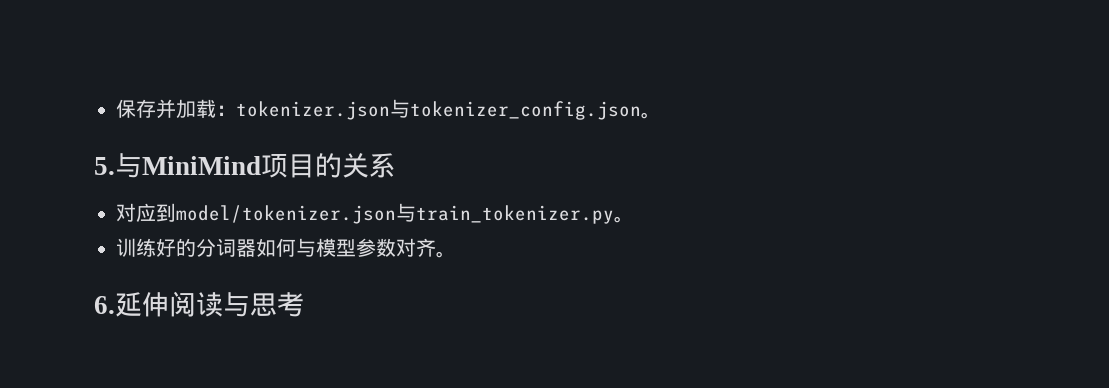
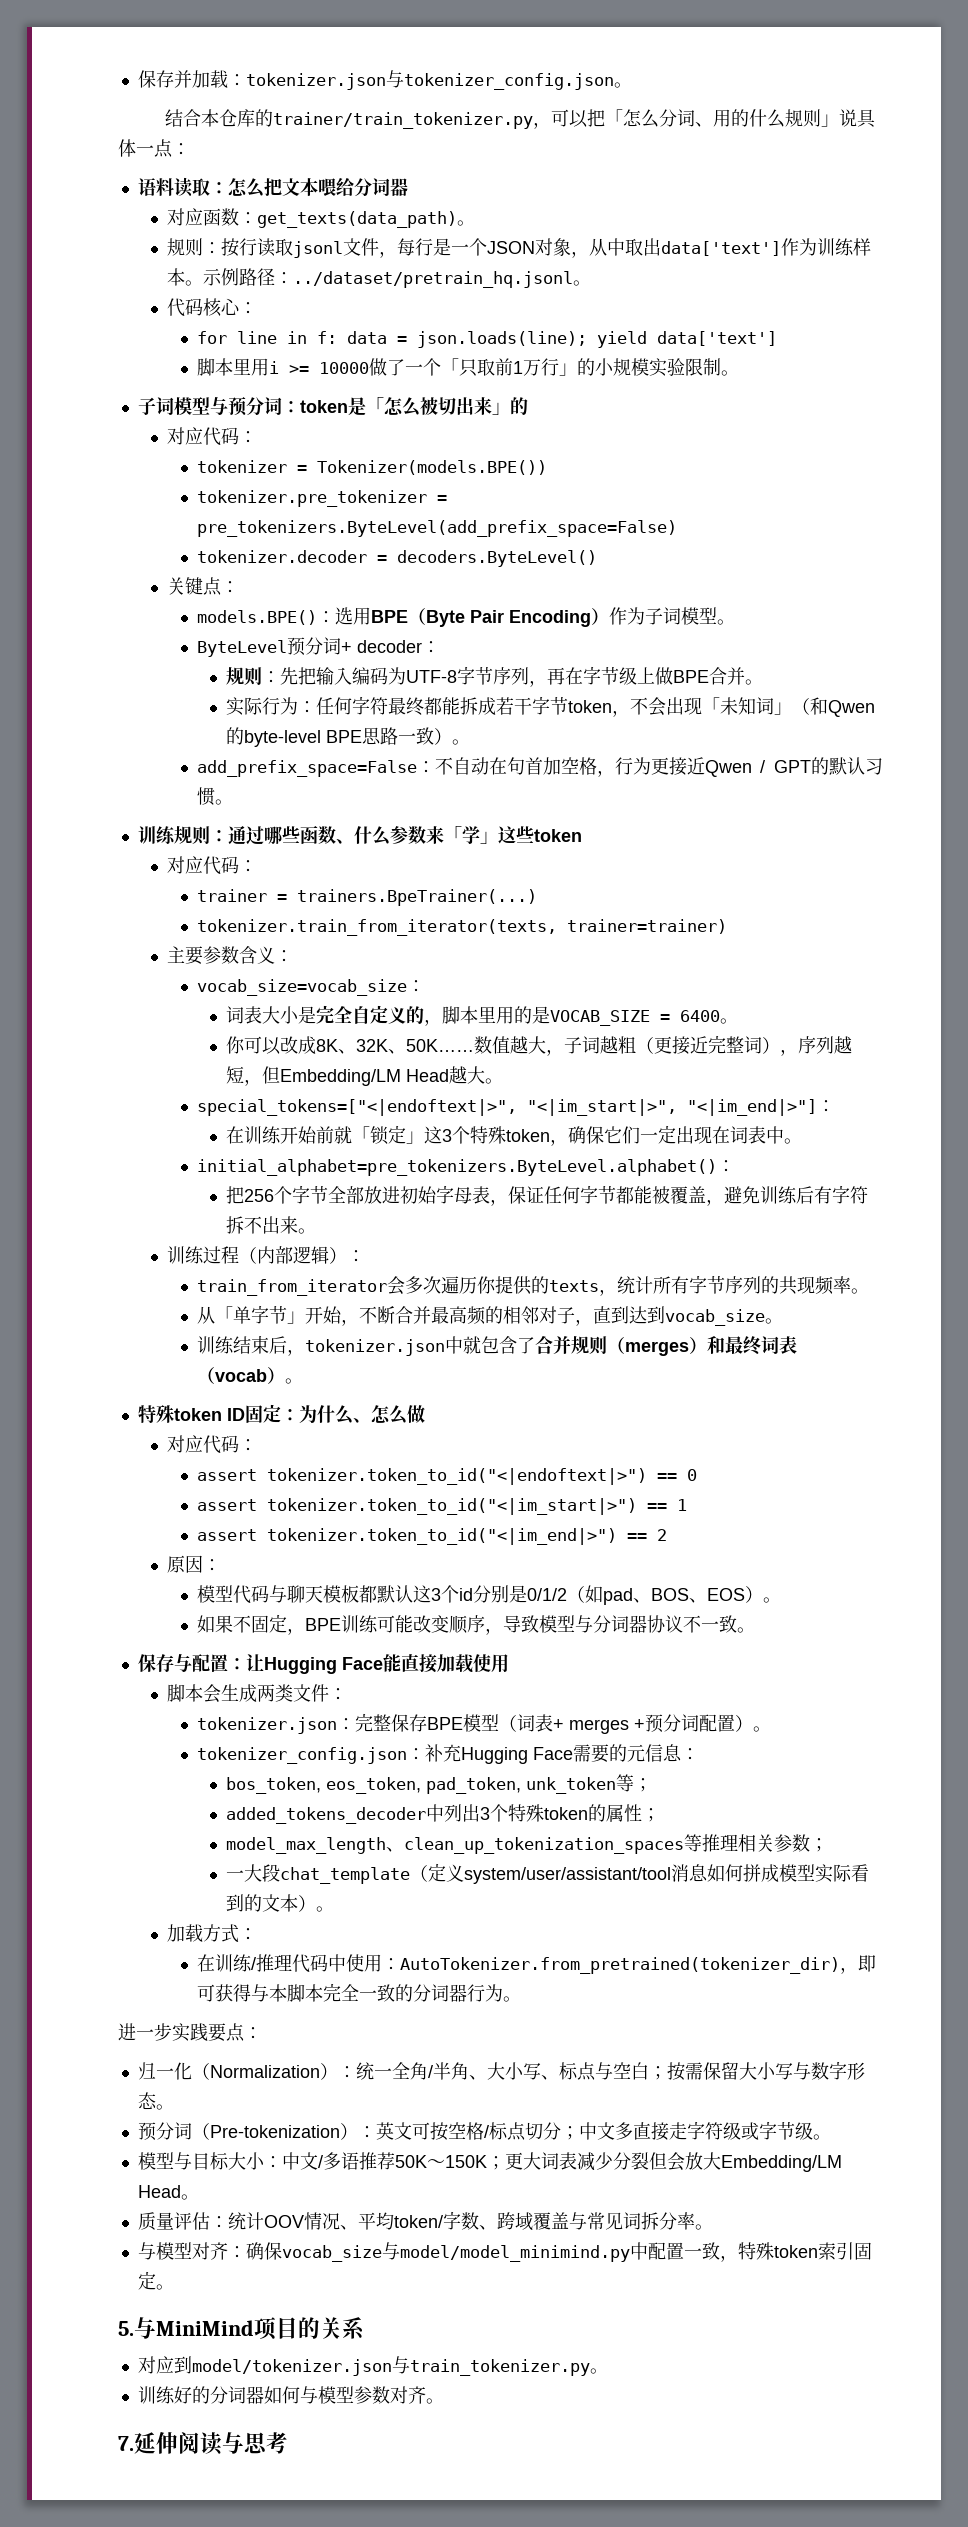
+ 结合本仓库的trainer/train_tokenizer.py，可以把「怎么分词、用的什么规则」说具体一点：
+ 语料读取：怎么把文本喂给分词器
+ 对应函数：get_texts(data_path)。
+ 规则：按行读取jsonl文件，每行是一个JSON对象，从中取出data['text']作为训练样本。示例路径：../dataset/pretrain_hq.jsonl。
+ 代码核心：
+ for line in f: data = json.loads(line); yield data['text']
+ 脚本里用i >= 10000做了一个「只取前1万行」的小规模实验限制。
+ 子词模型与预分词：token是「怎么被切出来」的
+ 对应代码：
+ tokenizer = Tokenizer(models.BPE())
+ tokenizer.pre_tokenizer = pre_tokenizers.ByteLevel(add_prefix_space=False)
+ tokenizer.decoder = decoders.ByteLevel()
+ 关键点：
+ models.BPE()：选用BPE（Byte Pair Encoding）作为子词模型。
+ ByteLevel预分词+ decoder：
+ 规则：先把输入编码为UTF-8字节序列，再在字节级上做BPE合并。
+ 实际行为：任何字符最终都能拆成若干字节token，不会出现「未知词」（和Qwen的byte-level BPE思路一致）。
+ add_prefix_space=False：不自动在句首加空格，行为更接近Qwen / GPT的默认习惯。
+ 训练规则：通过哪些函数、什么参数来「学」这些token
+ 对应代码：
+ trainer = trainers.BpeTrainer(...)
+ tokenizer.train_from_iterator(texts, trainer=trainer)
+ 主要参数含义：
+ vocab_size=vocab_size：
+ 词表大小是完全自定义的，脚本里用的是VOCAB_SIZE = 6400。
+ 你可以改成8K、32K、50K……数值越大，子词越粗（更接近完整词），序列越短，但Embedding/LM Head越大。
+ special_tokens=["<|endoftext|>", "<|im_start|>", "<|im_end|>"]：
+ 在训练开始前就「锁定」这3个特殊token，确保它们一定出现在词表中。
+ initial_alphabet=pre_tokenizers.ByteLevel.alphabet()：
+ 把256个字节全部放进初始字母表，保证任何字节都能被覆盖，避免训练后有字符拆不出来。
+ 训练过程（内部逻辑）：
+ train_from_iterator会多次遍历你提供的texts，统计所有字节序列的共现频率。
+ 从「单字节」开始，不断合并最高频的相邻对子，直到达到vocab_size。
+ 训练结束后，tokenizer.json中就包含了合并规则（merges）和最终词表（vocab）。
+ 特殊token ID固定：为什么、怎么做
+ 对应代码：
+ assert tokenizer.token_to_id("<|endoftext|>") == 0
+ assert tokenizer.token_to_id("<|im_start|>") == 1
+ assert tokenizer.token_to_id("<|im_end|>") == 2
+ 原因：
+ 模型代码与聊天模板都默认这3个id分别是0/1/2（如pad、BOS、EOS）。
+ 如果不固定，BPE训练可能改变顺序，导致模型与分词器协议不一致。
+ 保存与配置：让Hugging Face能直接加载使用
+ 脚本会生成两类文件：
+ tokenizer.json：完整保存BPE模型（词表+ merges +预分词配置）。
+ tokenizer_config.json：补充Hugging Face需要的元信息：
+ bos_token, eos_token, pad_token, unk_token等；
+ added_tokens_decoder中列出3个特殊token的属性；
+ model_max_length、clean_up_tokenization_spaces等推理相关参数；
+ 一大段chat_template（定义system/user/assistant/tool消息如何拼成模型实际看到的文本）。
+ 加载方式：
+ 在训练/推理代码中使用：AutoTokenizer.from_pretrained(tokenizer_dir)，即可获得与本脚本完全一致的分词器行为。
+ 进一步实践要点：
+ 归一化（Normalization）：统一全角/半角、大小写、标点与空白；按需保留大小写与数字形态。
+ 预分词（Pre-tokenization）：英文可按空格/标点切分；中文多直接走字符级或字节级。
+ 模型与目标大小：中文/多语推荐50K～150K；更大词表减少分裂但会放大Embedding/LM Head。
+ 质量评估：统计OOV情况、平均token/字数、跨域覆盖与常见词拆分率。
+ 与模型对齐：确保vocab_size与model/model_minimind.py中配置一致，特殊token索引固定。
- 6.延伸阅读与思考
+ 7.延伸阅读与思考

